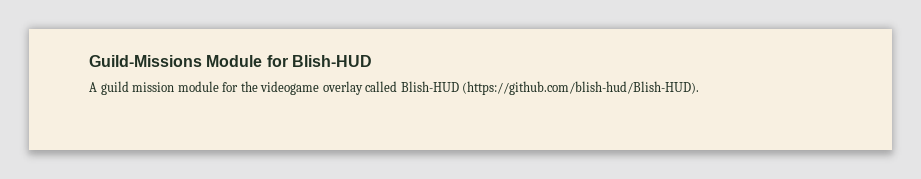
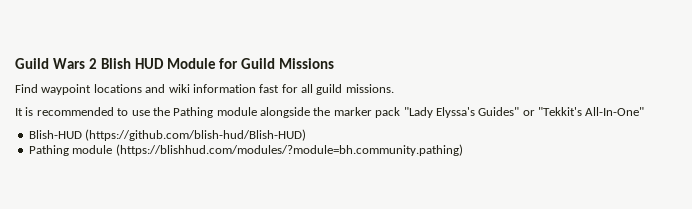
- Guild-Missions Module for Blish-HUD
- A guild mission module for the videogame overlay called Blish-HUD (https://github.com/blish-hud/Blish-HUD).
+ Guild Wars 2 Blish HUD Module for Guild Missions
+ Find waypoint locations and wiki information fast for all guild missions.
+ It is recommended to use the Pathing module alongside the marker pack "Lady Elyssa's Guides" or "Tekkit's All-In-One"
+ Blish-HUD (https://github.com/blish-hud/Blish-HUD)
+ Pathing module (https://blishhud.com/modules/?module=bh.community.pathing)

